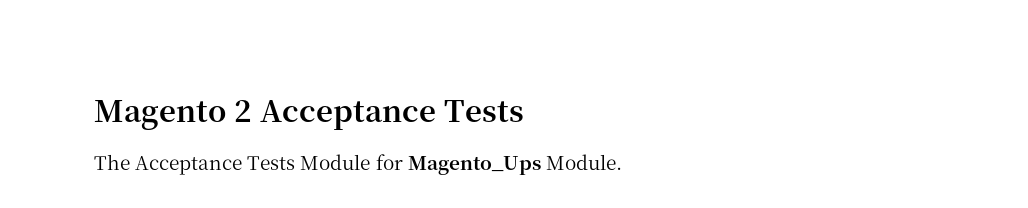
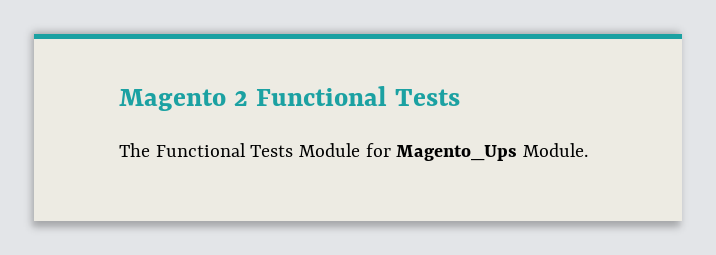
- Magento 2 Acceptance Tests
+ Magento 2 Functional Tests
- The Acceptance Tests Module for Magento_Ups Module.
+ The Functional Tests Module for Magento_Ups Module.

